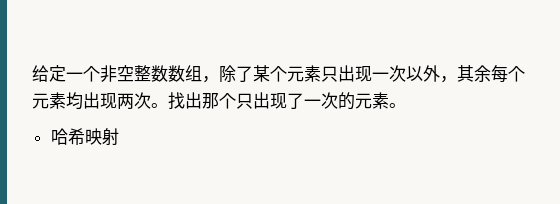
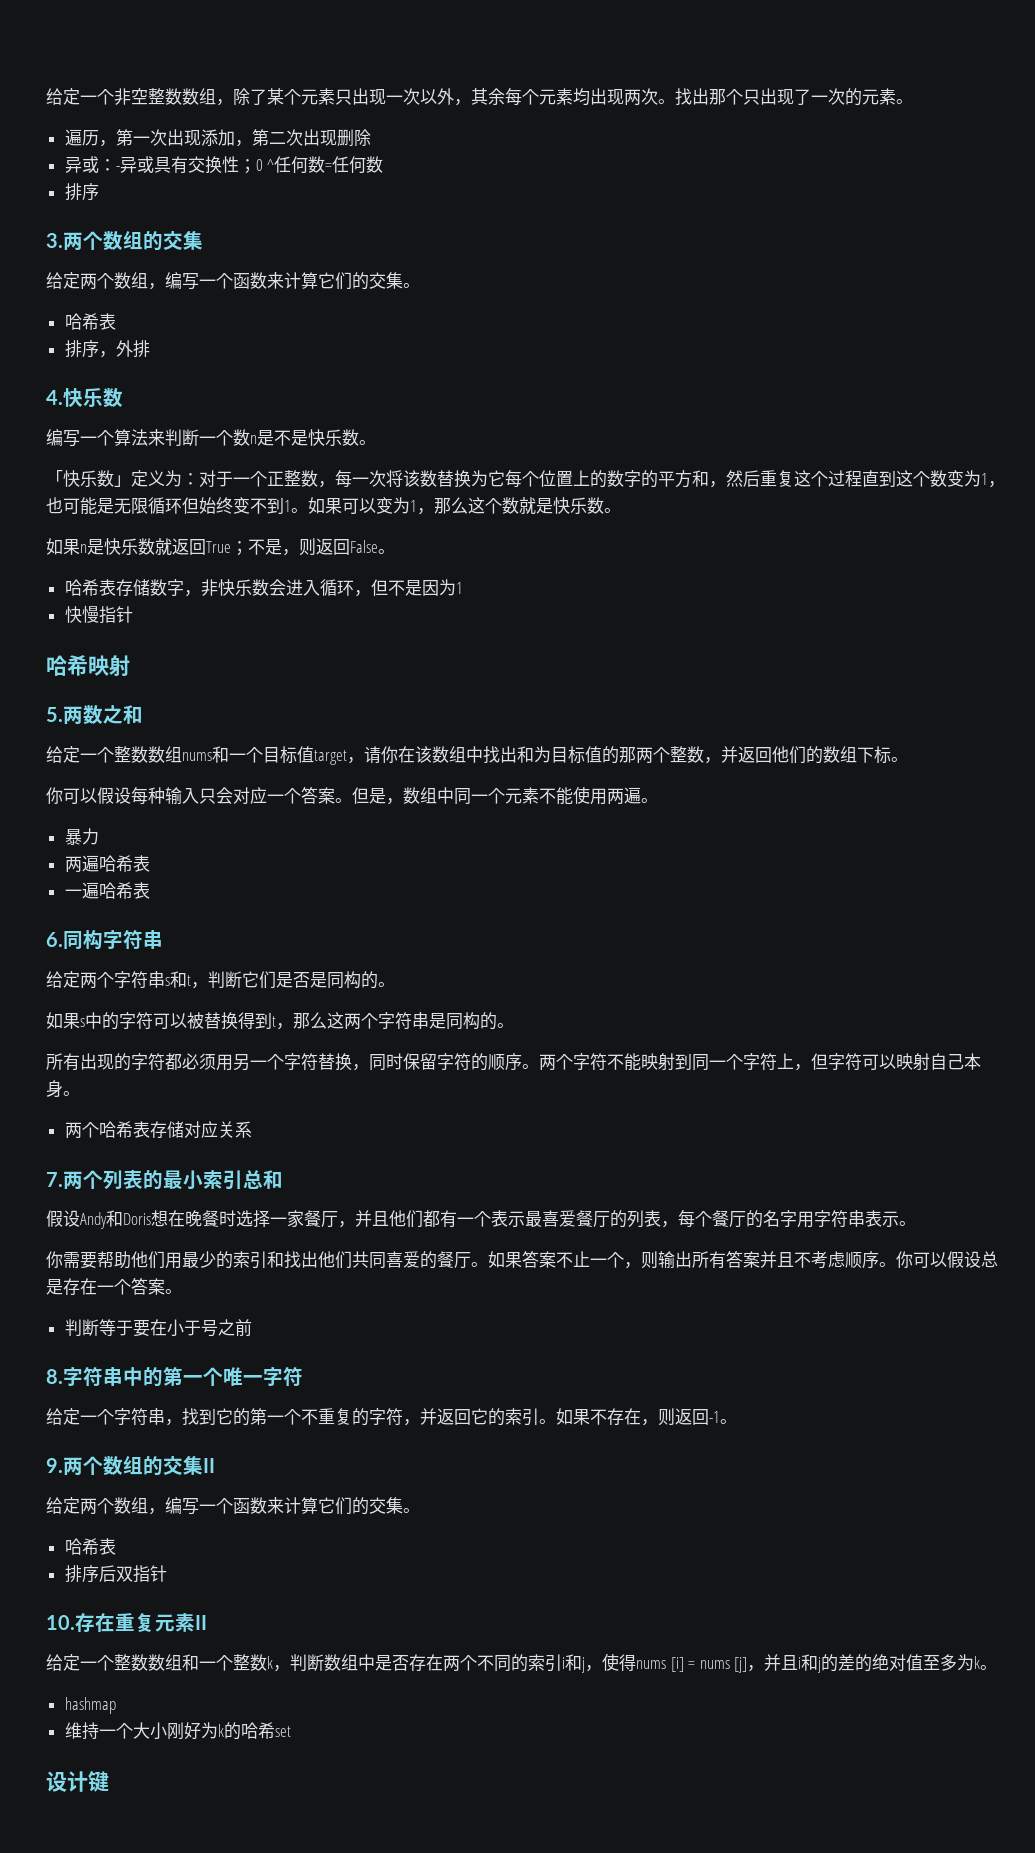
+ 遍历，第一次出现添加，第二次出现删除
+ 异或：-异或具有交换性；0 ^任何数=任何数
+ 排序
+ 3.两个数组的交集
+ 给定两个数组，编写一个函数来计算它们的交集。
+ 哈希表
+ 排序，外排
+ 4.快乐数
+ 编写一个算法来判断一个数n是不是快乐数。
+ 「快乐数」定义为：对于一个正整数，每一次将该数替换为它每个位置上的数字的平方和，然后重复这个过程直到这个数变为1，也可能是无限循环但始终变不到1。如果可以变为1，那么这个数就是快乐数。
+ 如果n是快乐数就返回True；不是，则返回False。
+ 哈希表存储数字，非快乐数会进入循环，但不是因为1
+ 快慢指针
  哈希映射
+ 5.两数之和
+ 给定一个整数数组nums和一个目标值target，请你在该数组中找出和为目标值的那两个整数，并返回他们的数组下标。
+ 你可以假设每种输入只会对应一个答案。但是，数组中同一个元素不能使用两遍。
+ 暴力
+ 两遍哈希表
+ 一遍哈希表
+ 6.同构字符串
+ 给定两个字符串s和t，判断它们是否是同构的。
+ 如果s中的字符可以被替换得到t，那么这两个字符串是同构的。
+ 所有出现的字符都必须用另一个字符替换，同时保留字符的顺序。两个字符不能映射到同一个字符上，但字符可以映射自己本身。
+ 两个哈希表存储对应关系
+ 7.两个列表的最小索引总和
+ 假设Andy和Doris想在晚餐时选择一家餐厅，并且他们都有一个表示最喜爱餐厅的列表，每个餐厅的名字用字符串表示。
+ 你需要帮助他们用最少的索引和找出他们共同喜爱的餐厅。如果答案不止一个，则输出所有答案并且不考虑顺序。你可以假设总是存在一个答案。
+ 判断等于要在小于号之前
+ 8.字符串中的第一个唯一字符
+ 给定一个字符串，找到它的第一个不重复的字符，并返回它的索引。如果不存在，则返回-1。
+ 9.两个数组的交集II
+ 给定两个数组，编写一个函数来计算它们的交集。
+ 哈希表
+ 排序后双指针
+ 10.存在重复元素II
+ 给定一个整数数组和一个整数k，判断数组中是否存在两个不同的索引i和j，使得nums [i] = nums [j]，并且i和j的差的绝对值至多为k。
+ hashmap
+ 维持一个大小刚好为k的哈希set
+ 设计键

